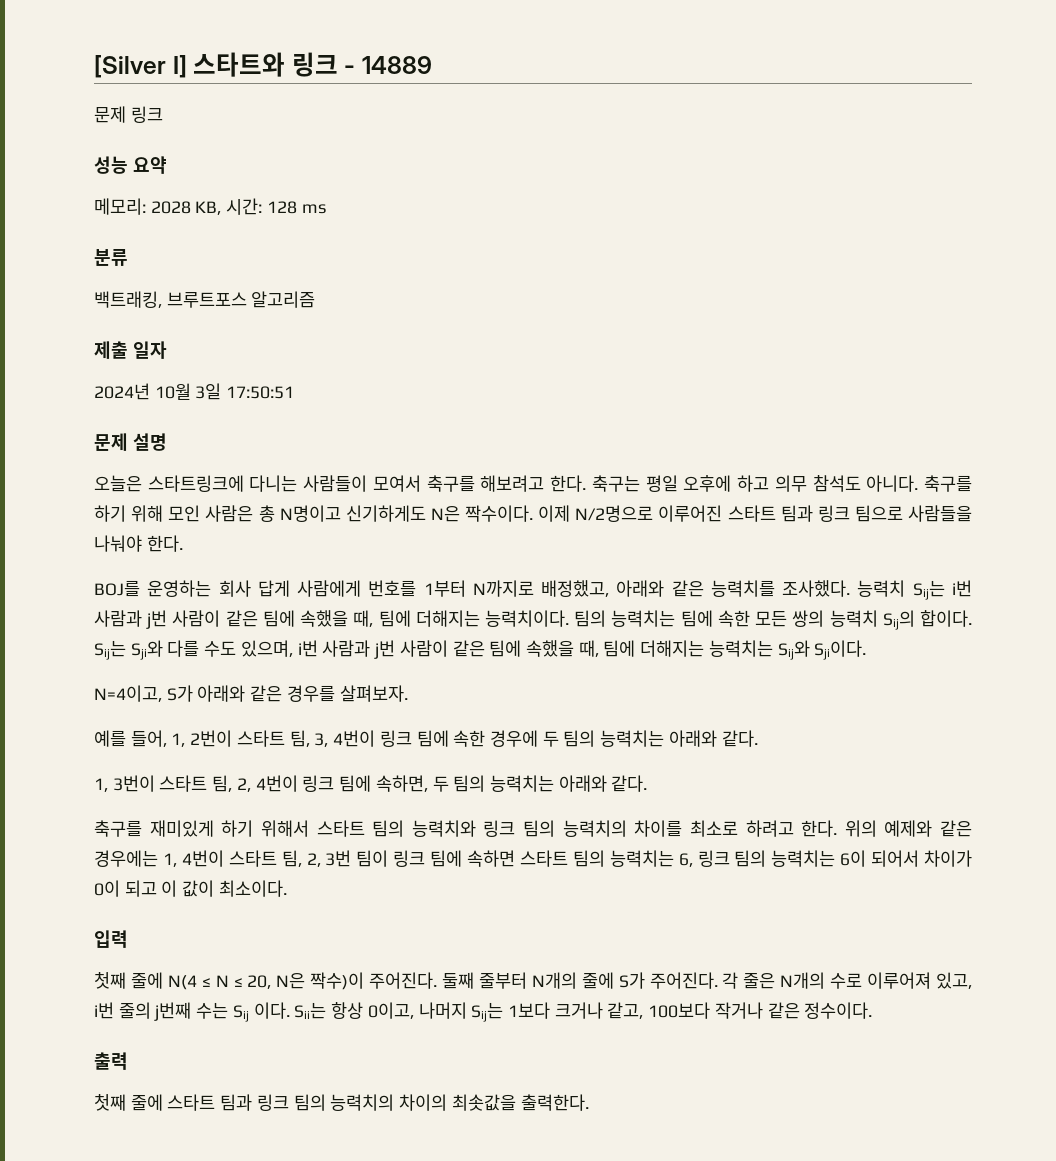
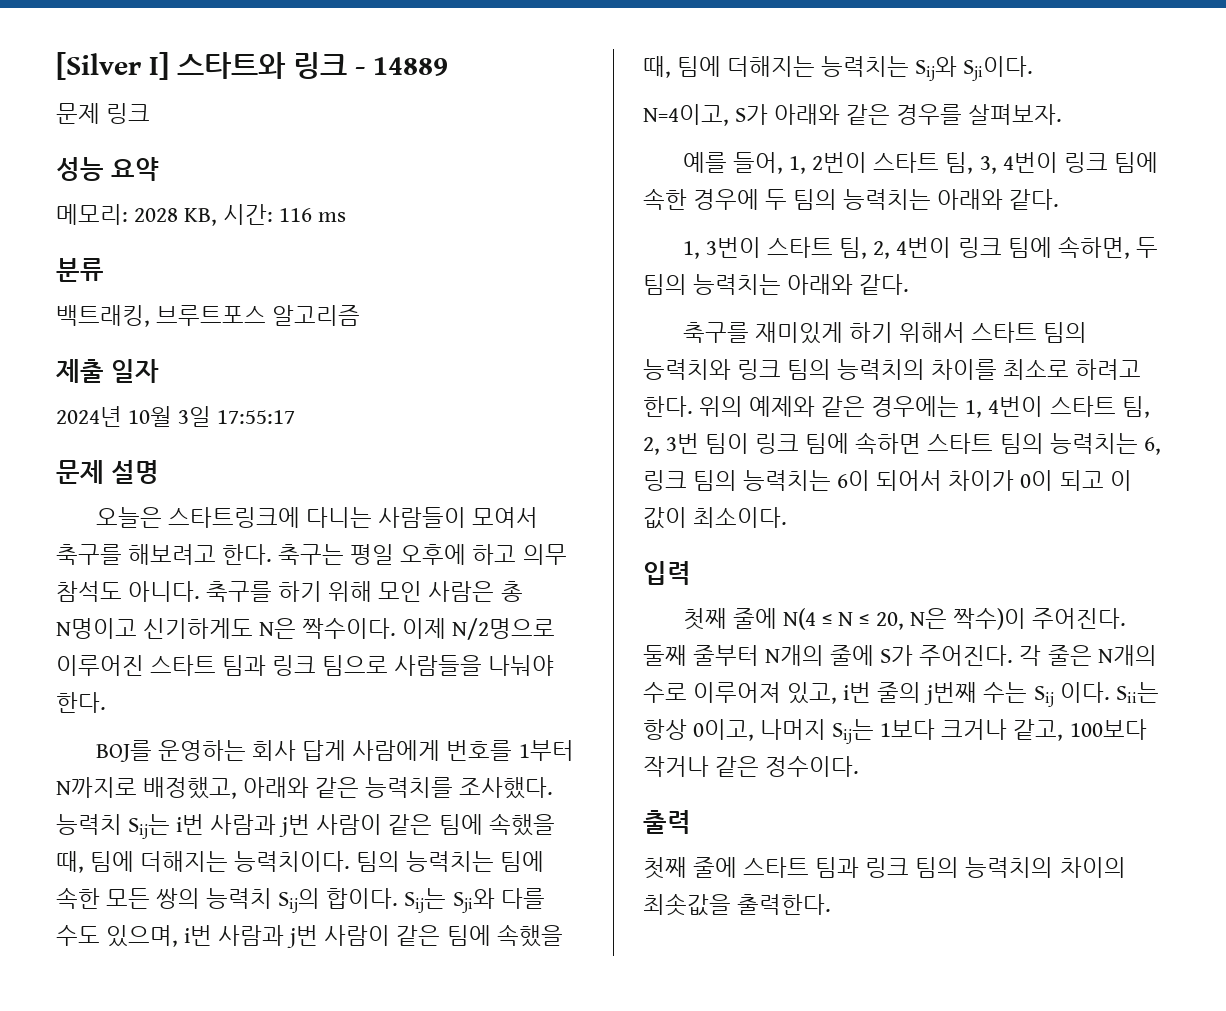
- 메모리: 2028 KB, 시간: 128 ms
+ 메모리: 2028 KB, 시간: 116 ms
- 2024년 10월 3일 17:50:51
+ 2024년 10월 3일 17:55:17

